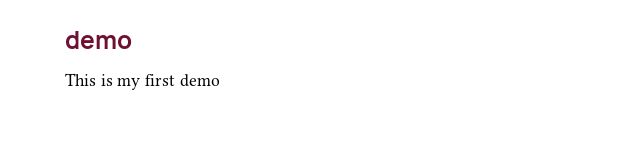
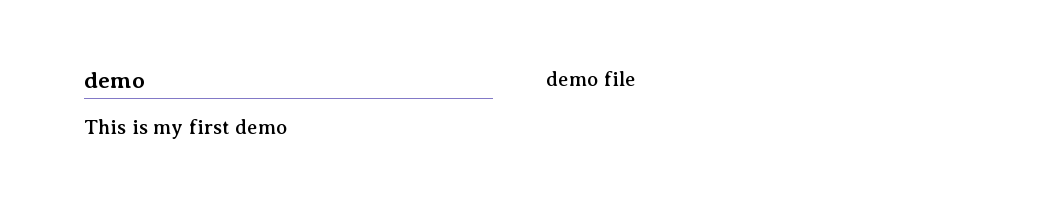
+ demo file

